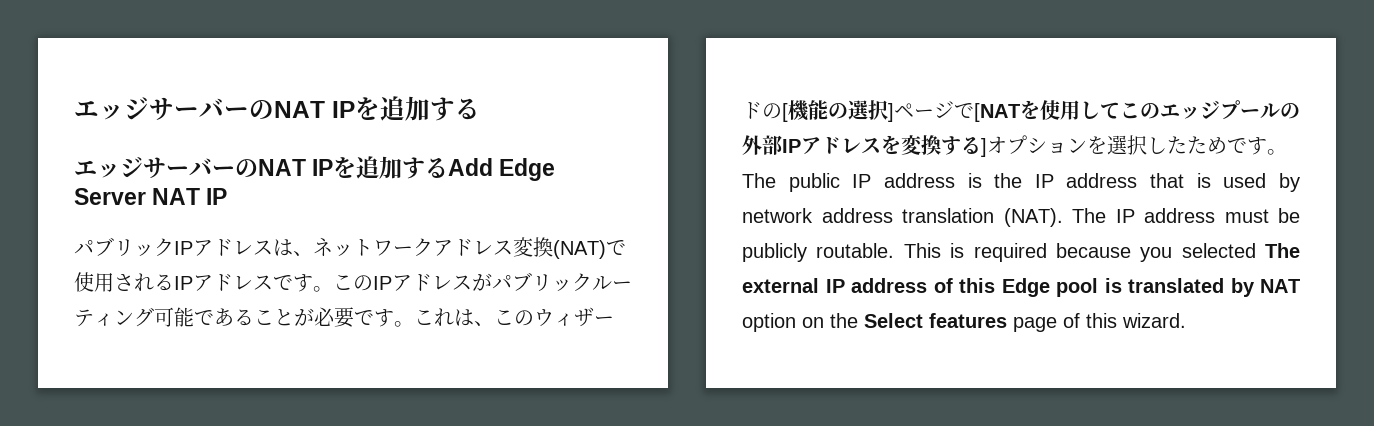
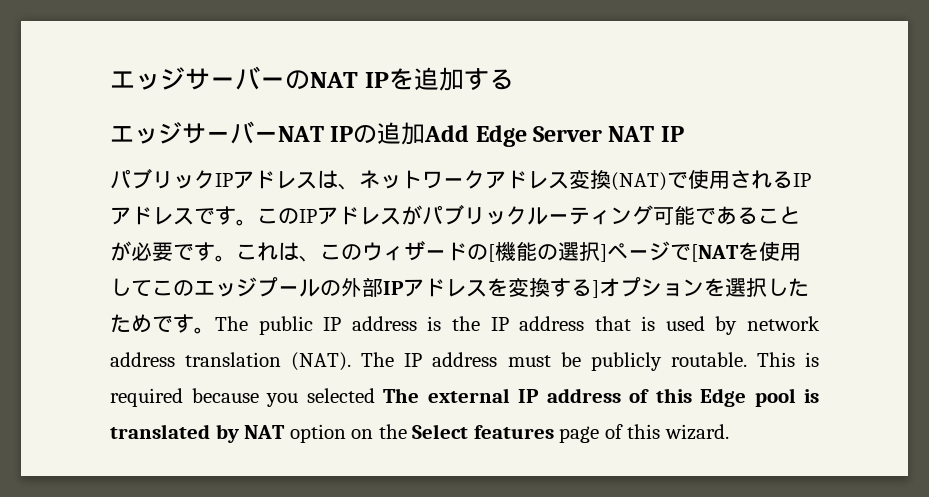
- エッジサーバーのNAT IPを追加するAdd Edge Server NAT IP
+ エッジサーバーNAT IPの追加Add Edge Server NAT IP

